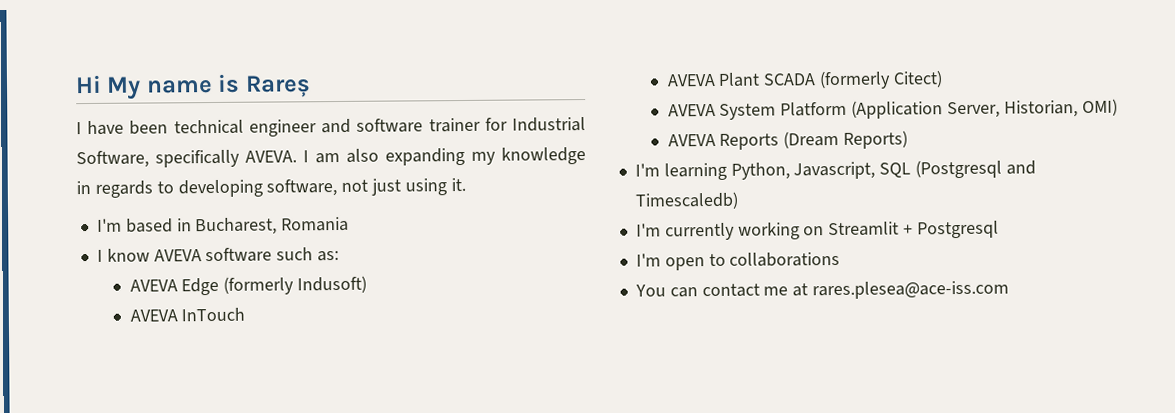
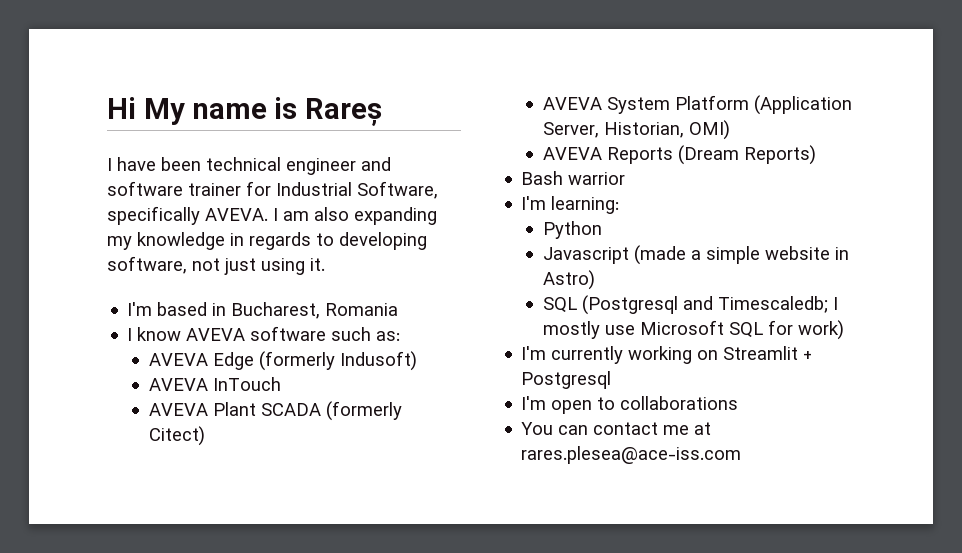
- I'm learning Python, Javascript, SQL (Postgresql and Timescaledb)
+ Bash warrior
+ I'm learning:
+ Python
+ Javascript (made a simple website in Astro)
+ SQL (Postgresql and Timescaledb; I mostly use Microsoft SQL for work)

